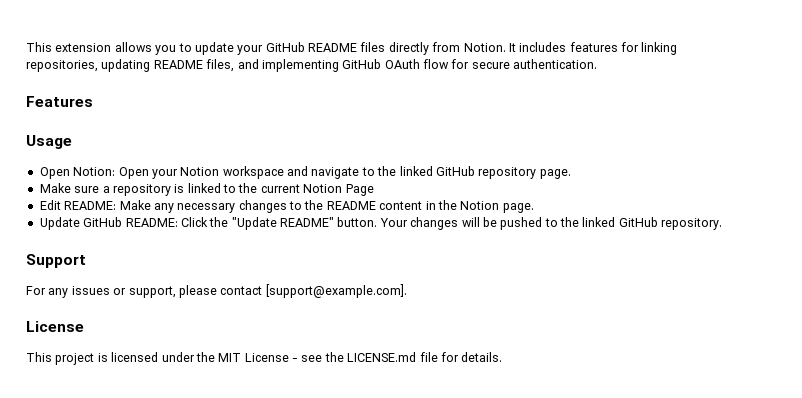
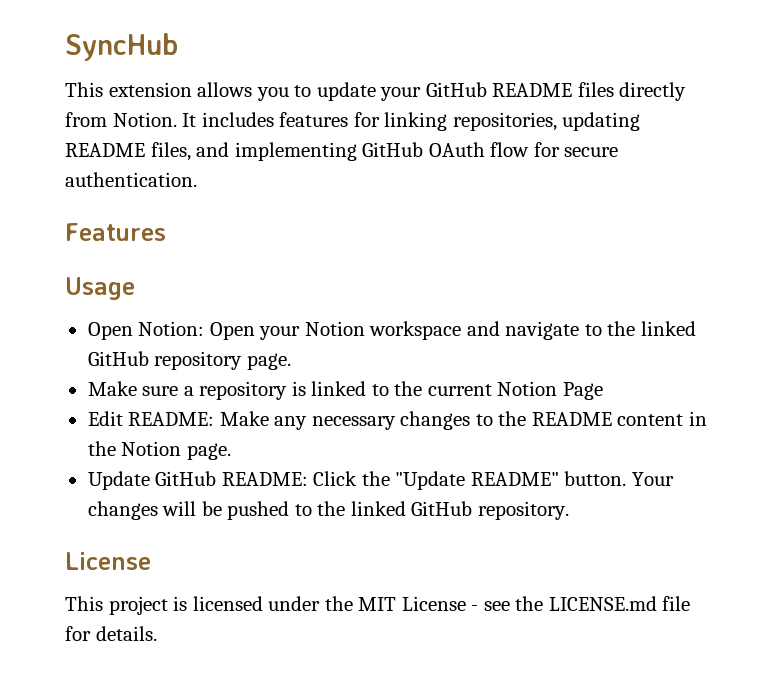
+ SyncHub
- Support
- For any issues or support, please contact [support@example.com].

